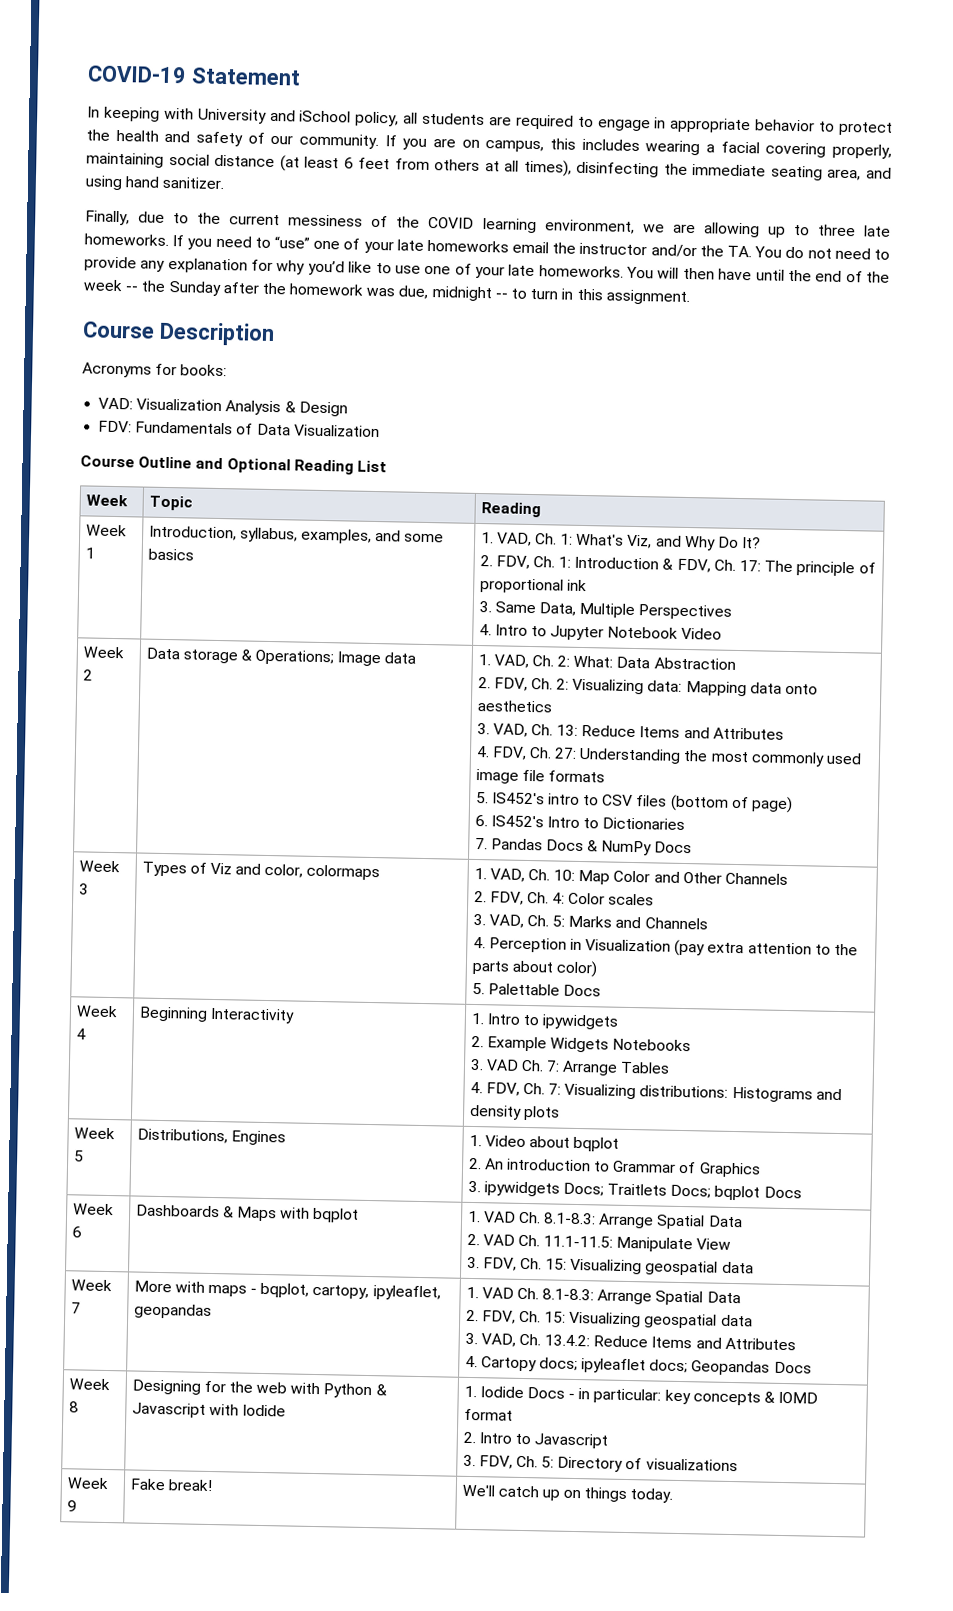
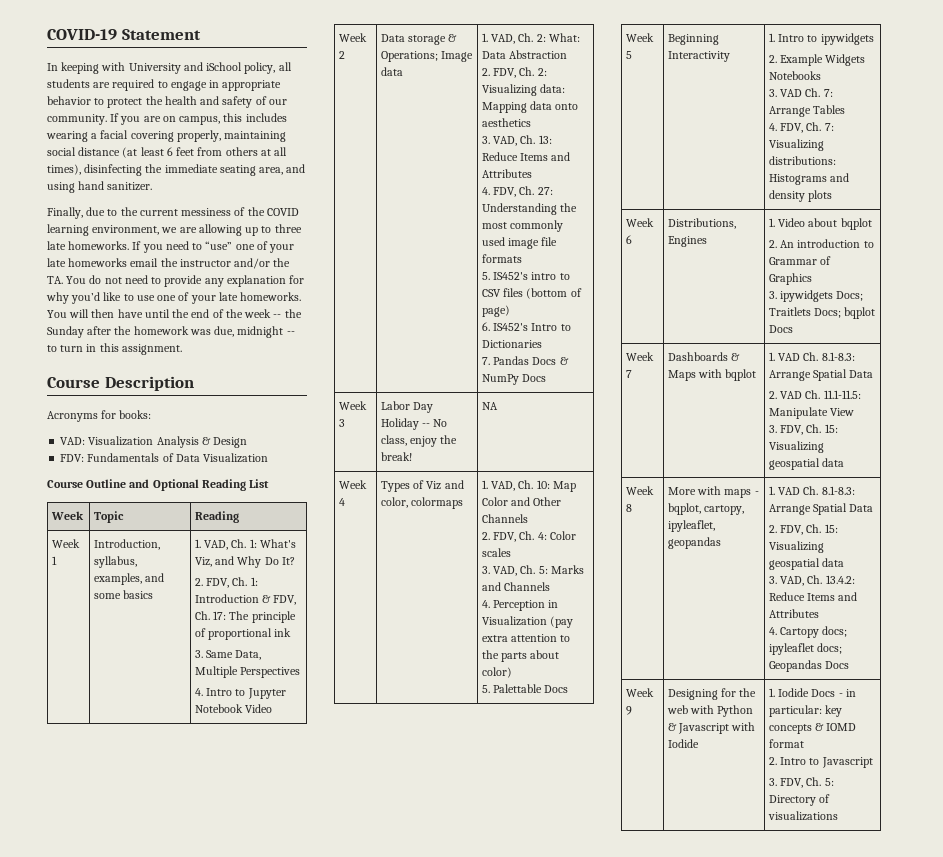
+ Labor Day Holiday -- No class, enjoy the break! | NA
+ Week 4
- Week 4 | Beginning Interactivity | 1. Intro to ipywidgets
+ Week 5 | Beginning Interactivity | 1. Intro to ipywidgets
- Week 5 | Distributions, Engines | 1. Video about bqplot
+ Week 6 | Distributions, Engines | 1. Video about bqplot
- Week 6 | Dashboards & Maps with bqplot | 1. VAD Ch. 8.1-8.3: Arrange Spatial Data
+ Week 7 | Dashboards & Maps with bqplot | 1. VAD Ch. 8.1-8.3: Arrange Spatial Data
- Week 7 | More with maps - bqplot, cartopy, ipyleaflet, geopandas | 1. VAD Ch. 8.1-8.3: Arrange Spatial Data
+ Week 8 | More with maps - bqplot, cartopy, ipyleaflet, geopandas | 1. VAD Ch. 8.1-8.3: Arrange Spatial Data
- Week 8 | Designing for the web with Python & Javascript with Iodide | 1. Iodide Docs - in particular: key concepts & IOMD format
+ Week 9 | Designing for the web with Python & Javascript with Iodide | 1. Iodide Docs - in particular: key concepts & IOMD format
- Week 9 | Fake break! | We'll catch up on things today.

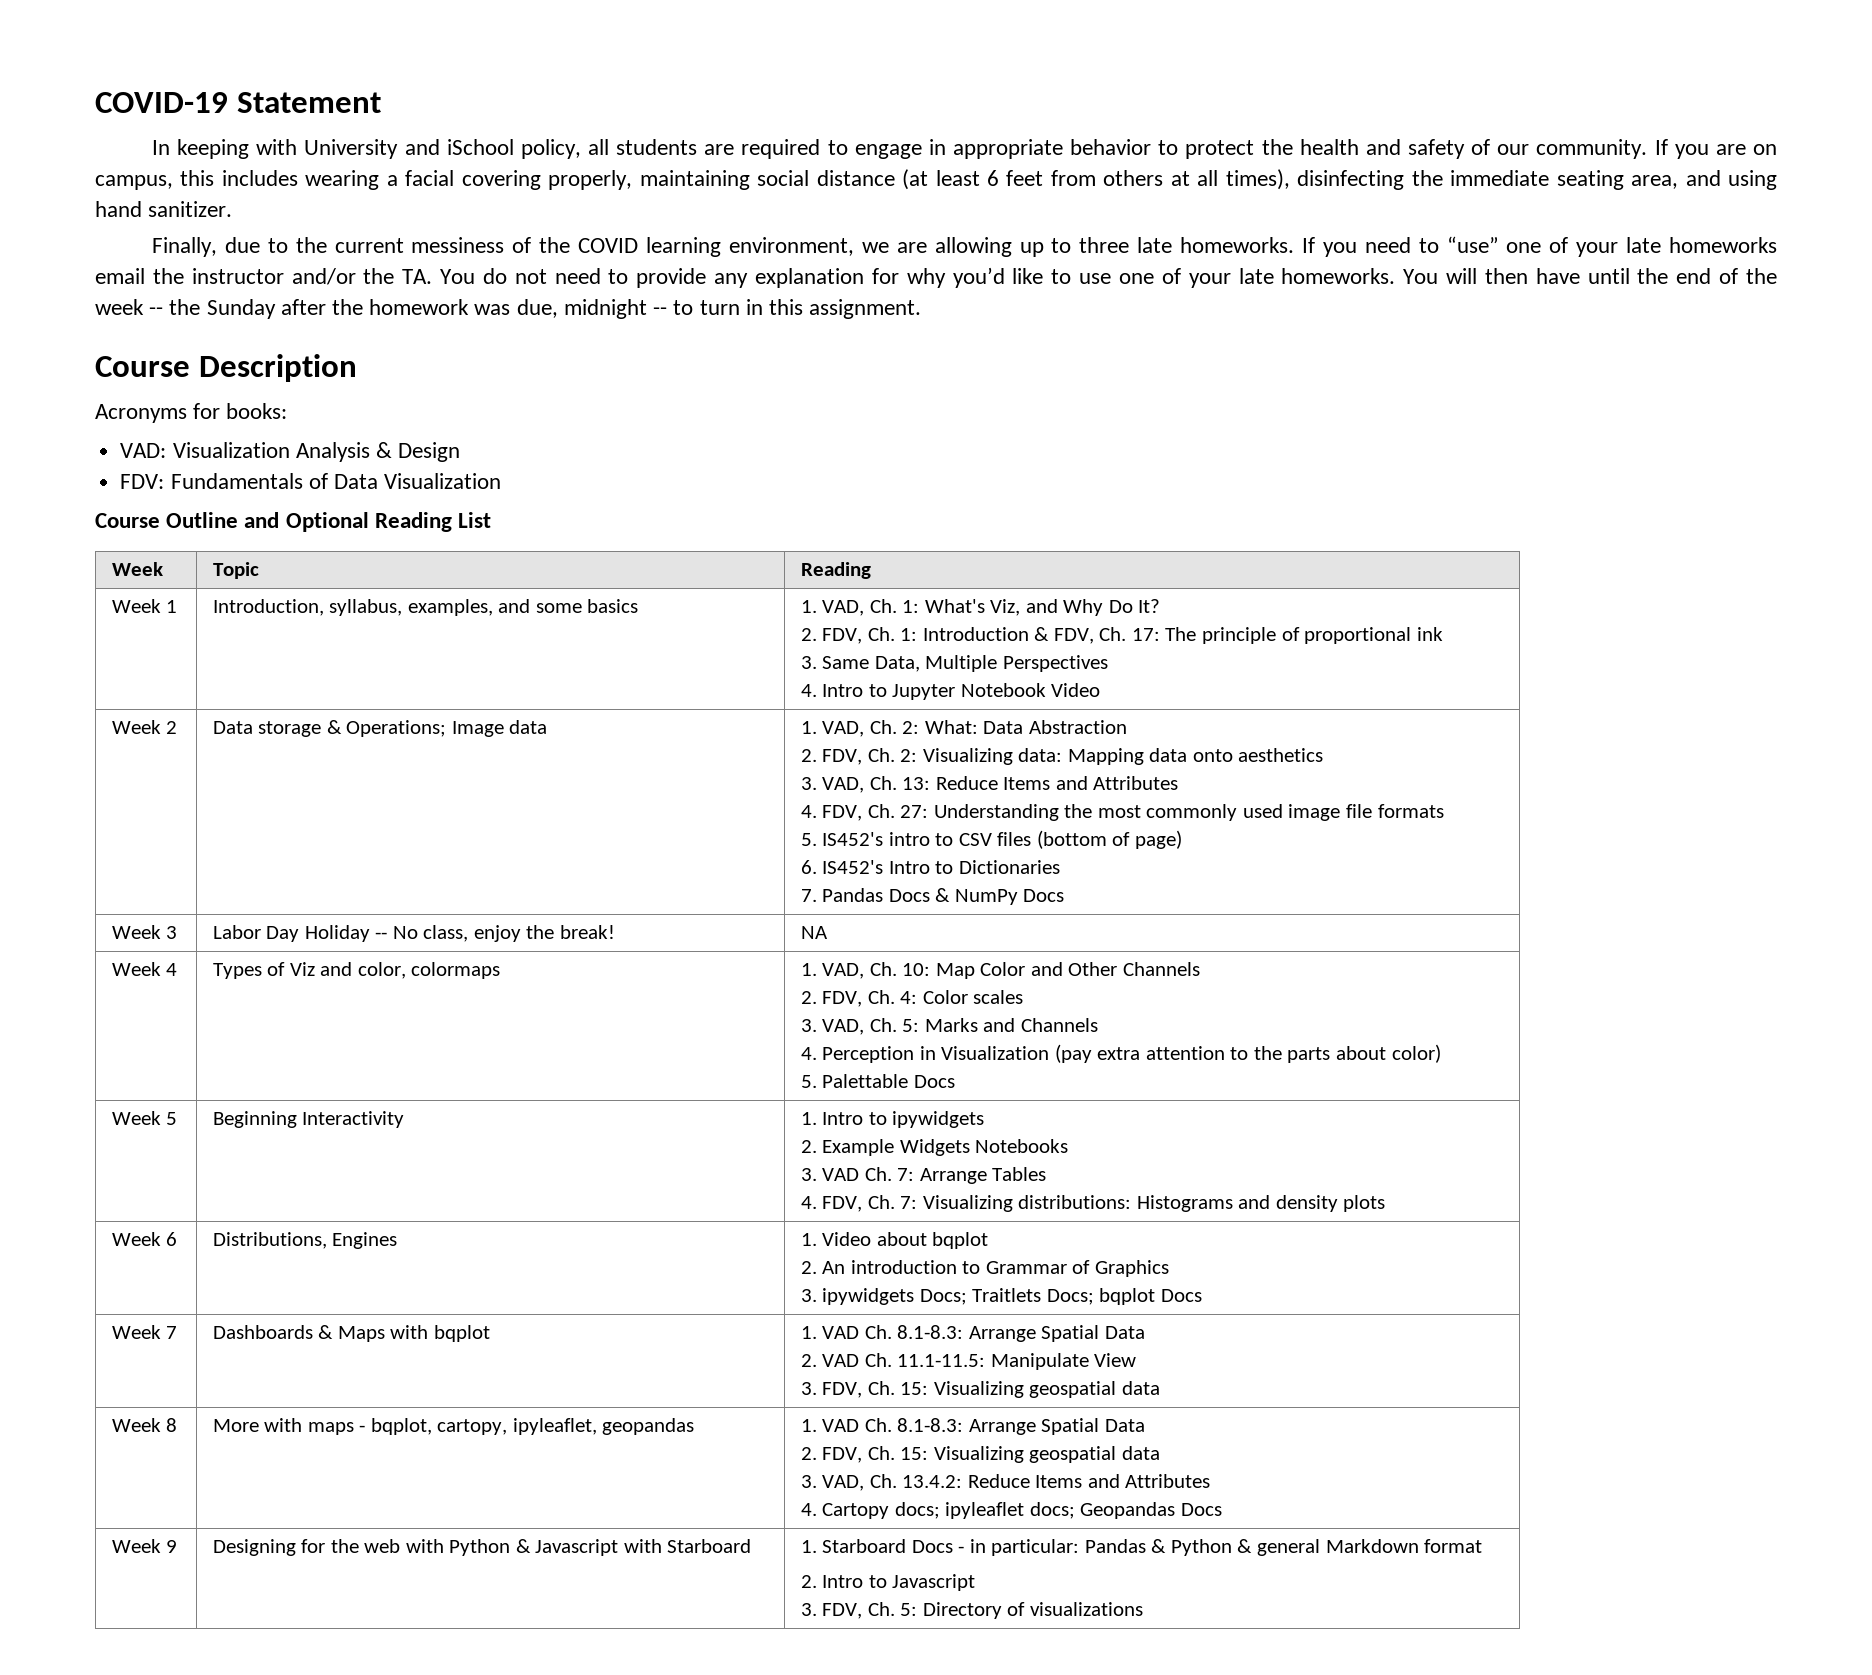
- Week 9 | Designing for the web with Python & Javascript with Iodide | 1. Iodide Docs - in particular: key concepts & IOMD format
+ Week 9 | Designing for the web with Python & Javascript with Starboard | 1. Starboard Docs - in particular: Pandas & Python & general Markdown format

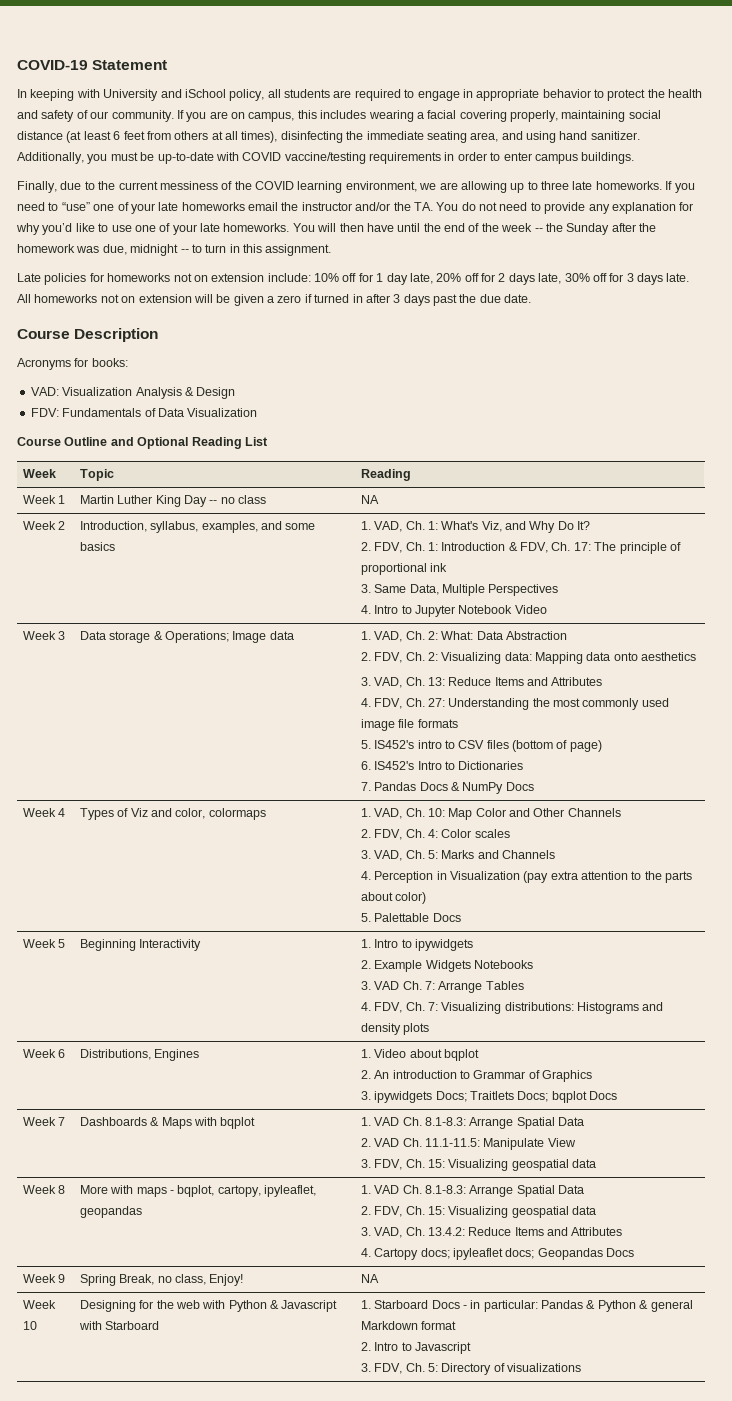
+ Additionally, you must be up-to-date with COVID vaccine/testing requirements in order to enter campus buildings.
+ Late policies for homeworks not on extension include: 10% off for 1 day late, 20% off for 2 days late, 30% off for 3 days late. All homeworks not on extension will be given a zero if turned in after 3 days past the due date.
+ Martin Luther King Day -- no class | NA
+ Week 2
- Week 2
+ Week 3
- Week 3 | Labor Day Holiday -- No class, enjoy the break! | NA
- Week 9 | Designing for the web with Python & Javascript with Starboard | 1. Starboard Docs - in particular: Pandas & Python & general Markdown format
+ Week 9 | Spring Break, no class, Enjoy! | NA
+ Week 10 | Designing for the web with Python & Javascript with Starboard | 1. Starboard Docs - in particular: Pandas & Python & general Markdown format

